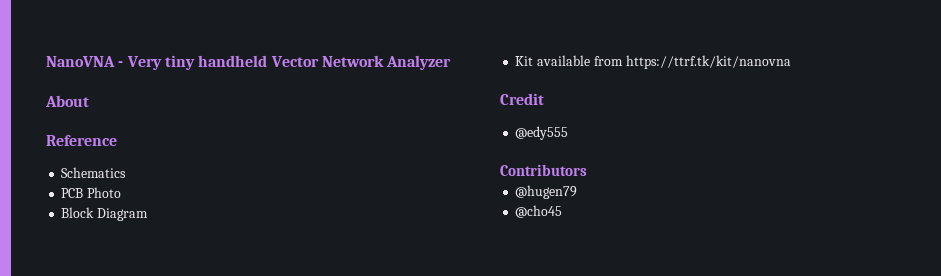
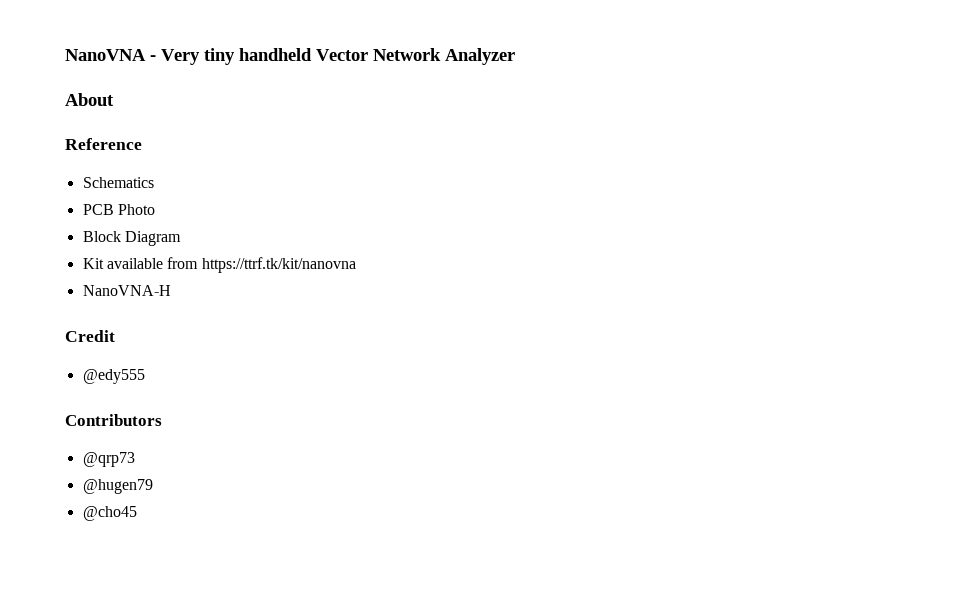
+ NanoVNA-H
+ @qrp73

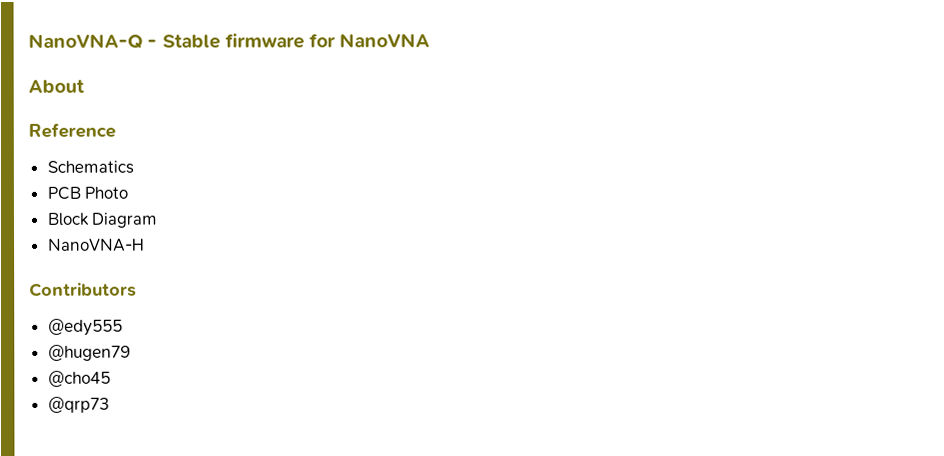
- NanoVNA - Very tiny handheld Vector Network Analyzer
+ NanoVNA-Q - Stable firmware for NanoVNA
- Kit available from https://ttrf.tk/kit/nanovna
- Credit
- @edy555
- @qrp73
+ @edy555
+ @qrp73

